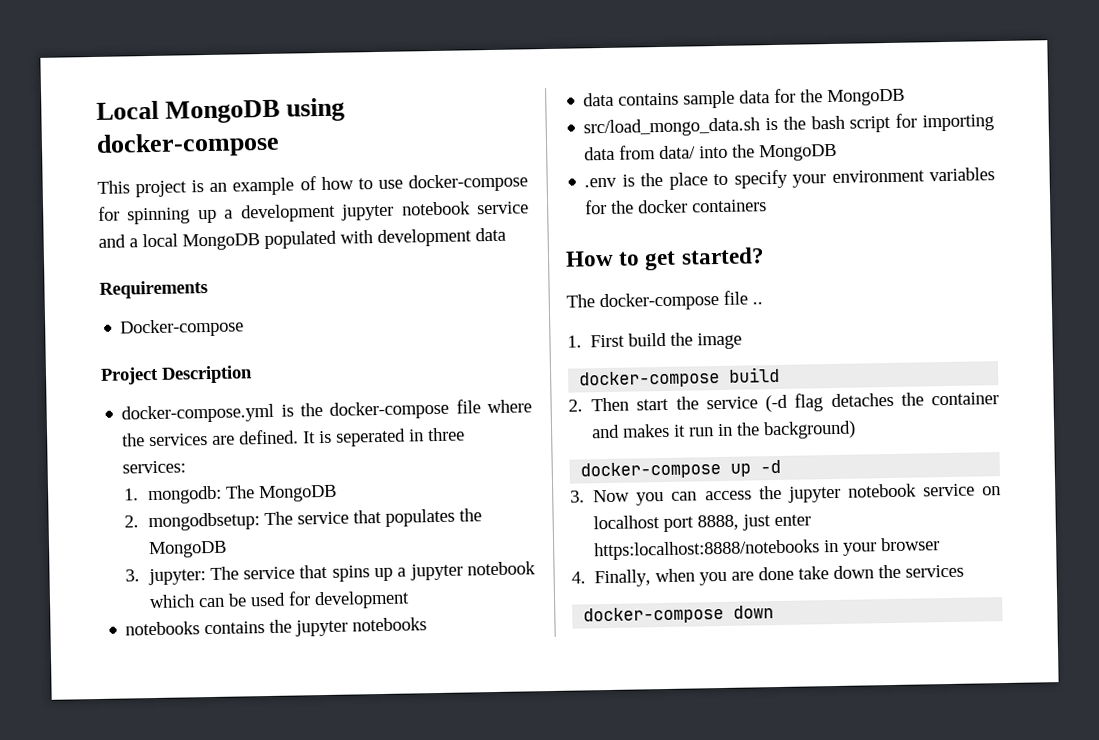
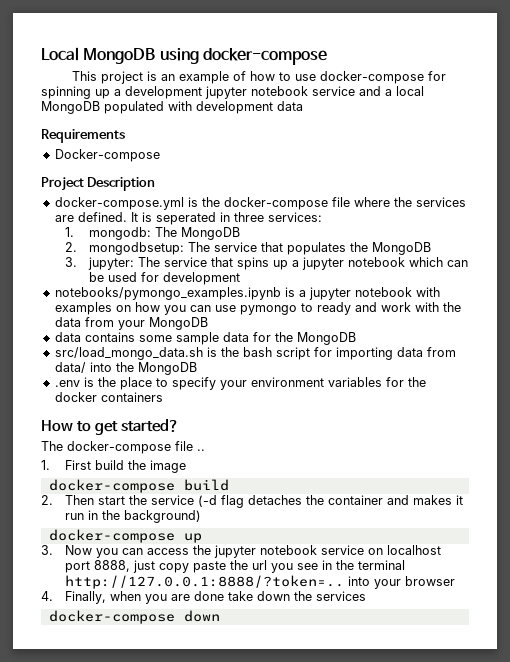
- notebooks contains the jupyter notebooks
+ notebooks/pymongo_examples.ipynb is a jupyter notebook with examples on how you can use pymongo to ready and work with the data from your MongoDB
- data contains sample data for the MongoDB
+ data contains some sample data for the MongoDB
- docker-compose up -d
+ docker-compose up
- 3. Now you can access the jupyter notebook service on localhost port 8888, just enter https:localhost:8888/notebooks in your browser
+ 3. Now you can access the jupyter notebook service on localhost port 8888, just copy paste the url you see in the terminal http://127.0.0.1:8888/?token=.. into your browser

